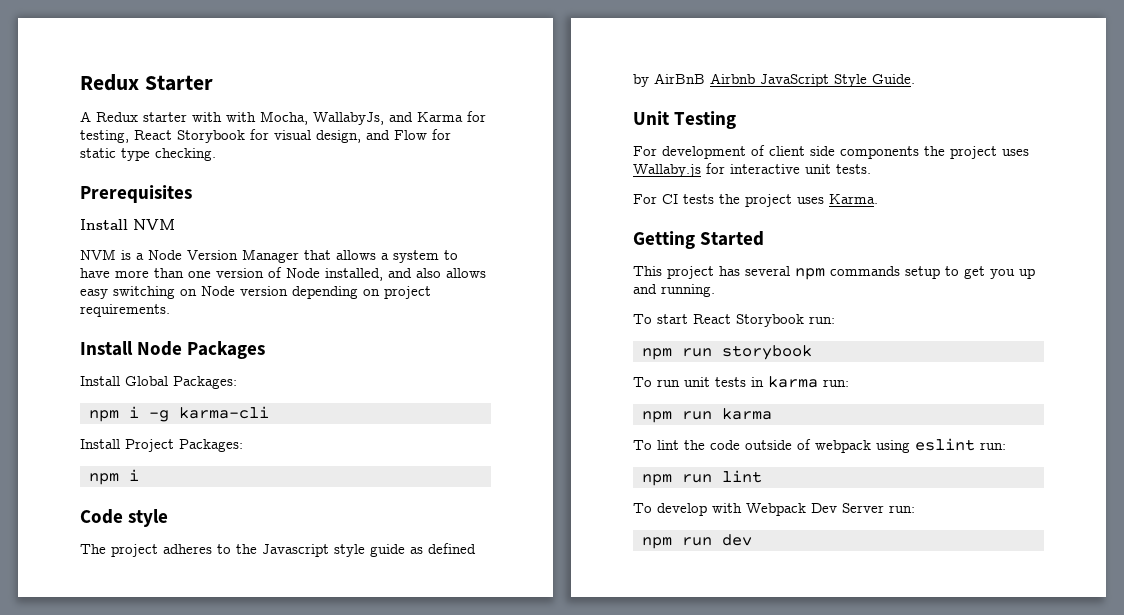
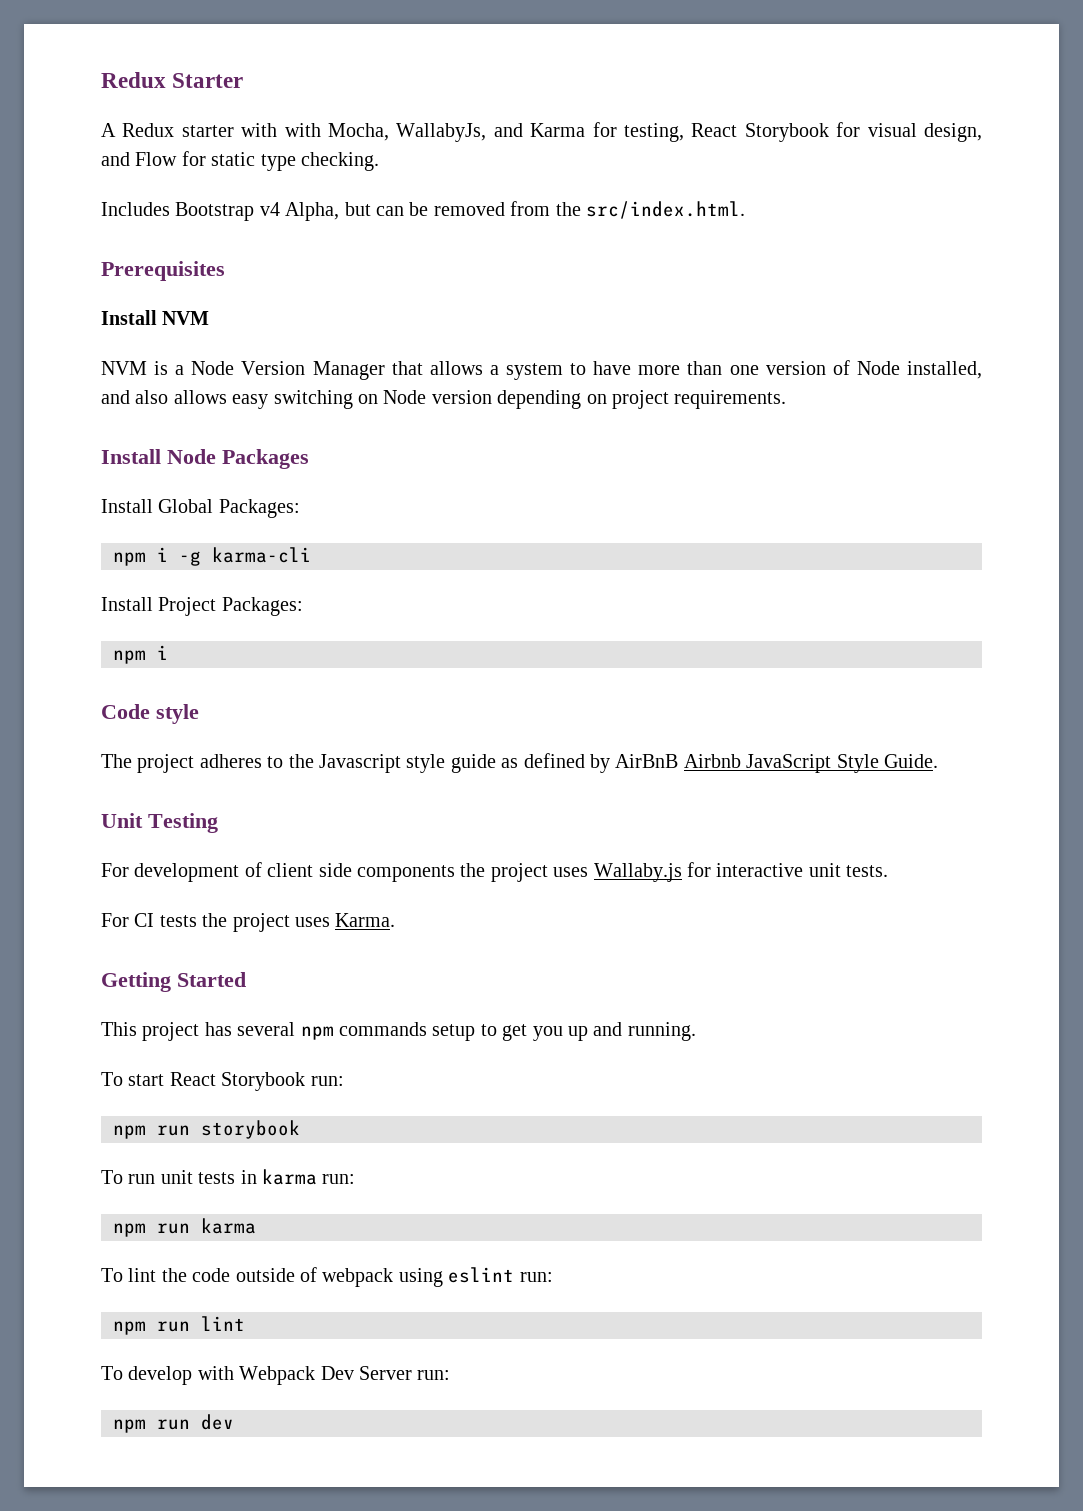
+ Includes Bootstrap v4 Alpha, but can be removed from the src/index.html.

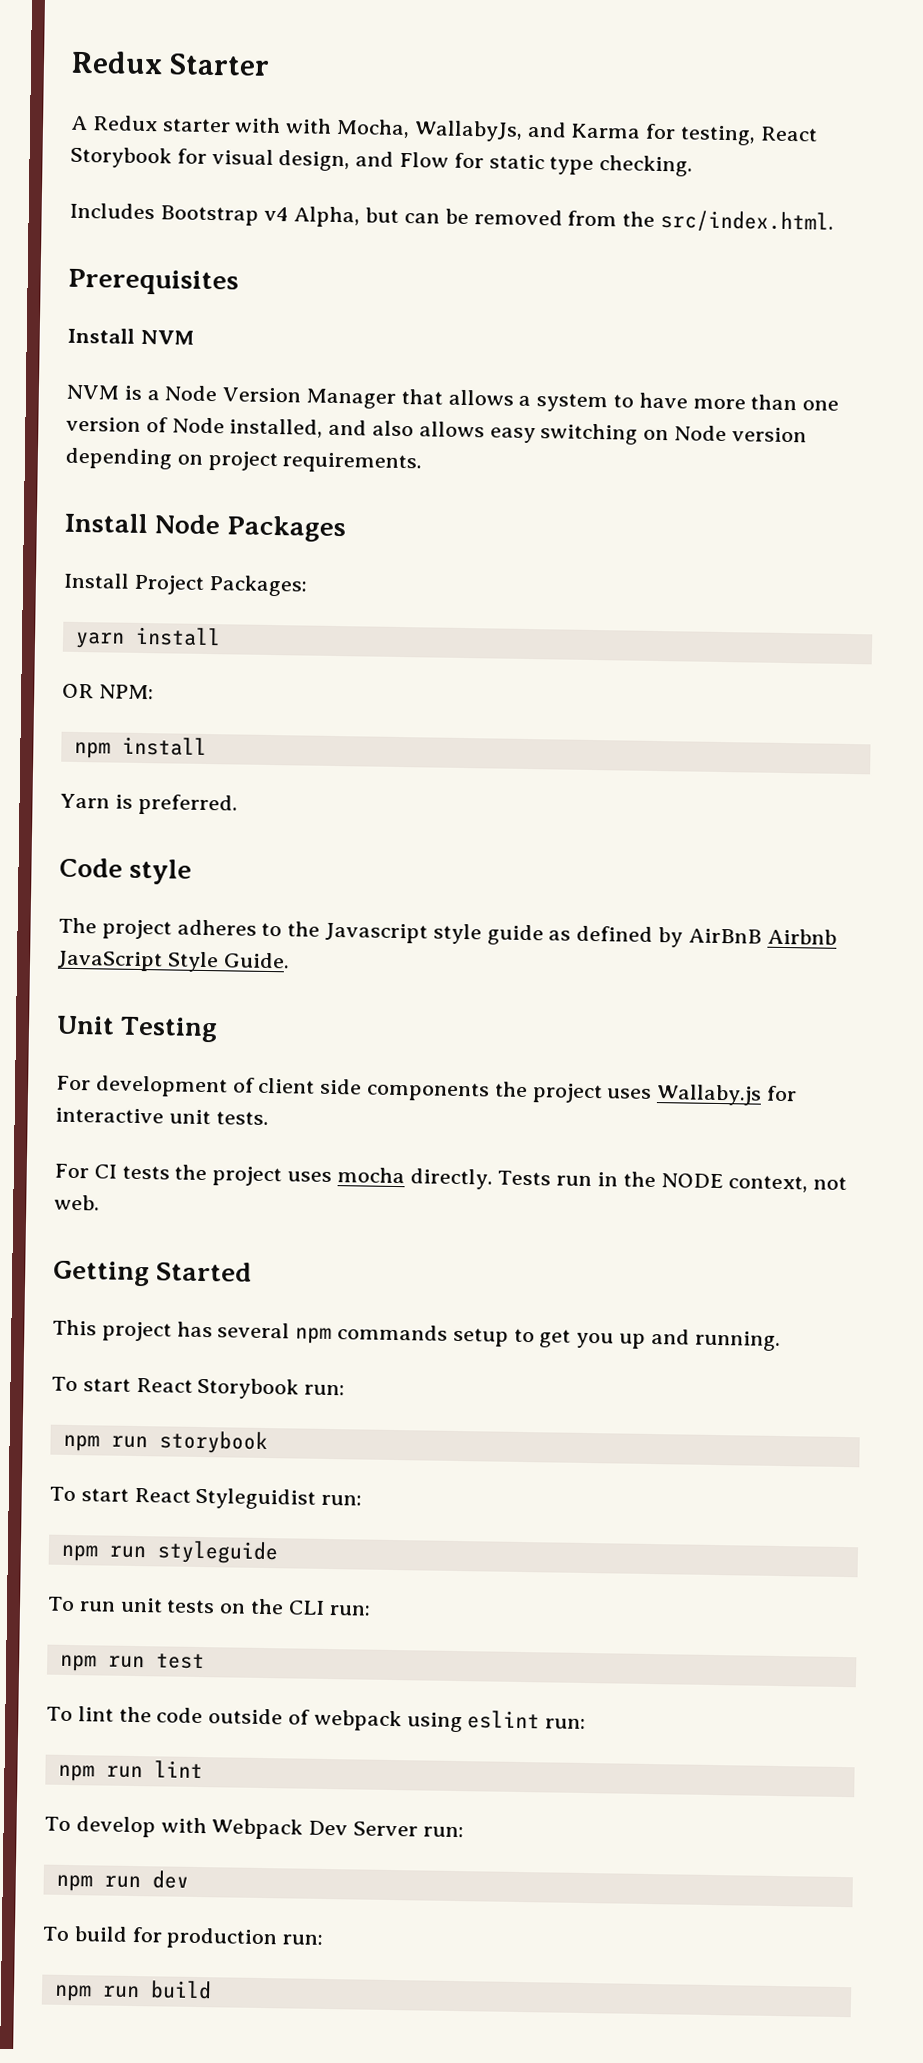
- Install Global Packages:
- npm i -g karma-cli
  Install Project Packages:
- npm i
+ yarn install
+ OR NPM:
+ npm install
+ Yarn is preferred.
- For CI tests the project uses Karma.
+ For CI tests the project uses mocha directly. Tests run in the NODE context, not web.
- To run unit tests in karma run:
- npm run karma
+ To start React Styleguidist run:
+ npm run styleguide
+ To run unit tests on the CLI run:
+ npm run test
+ To build for production run:
+ npm run build

